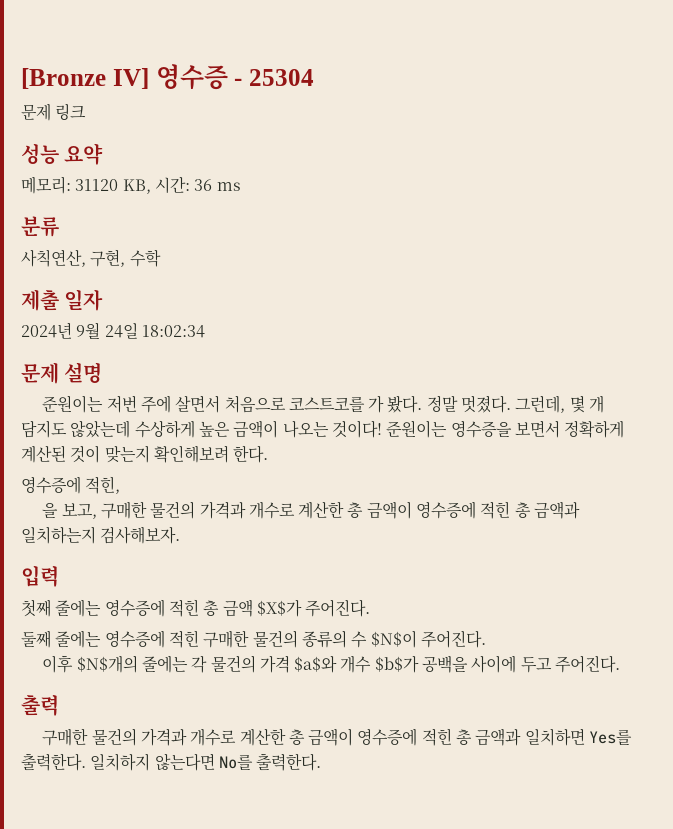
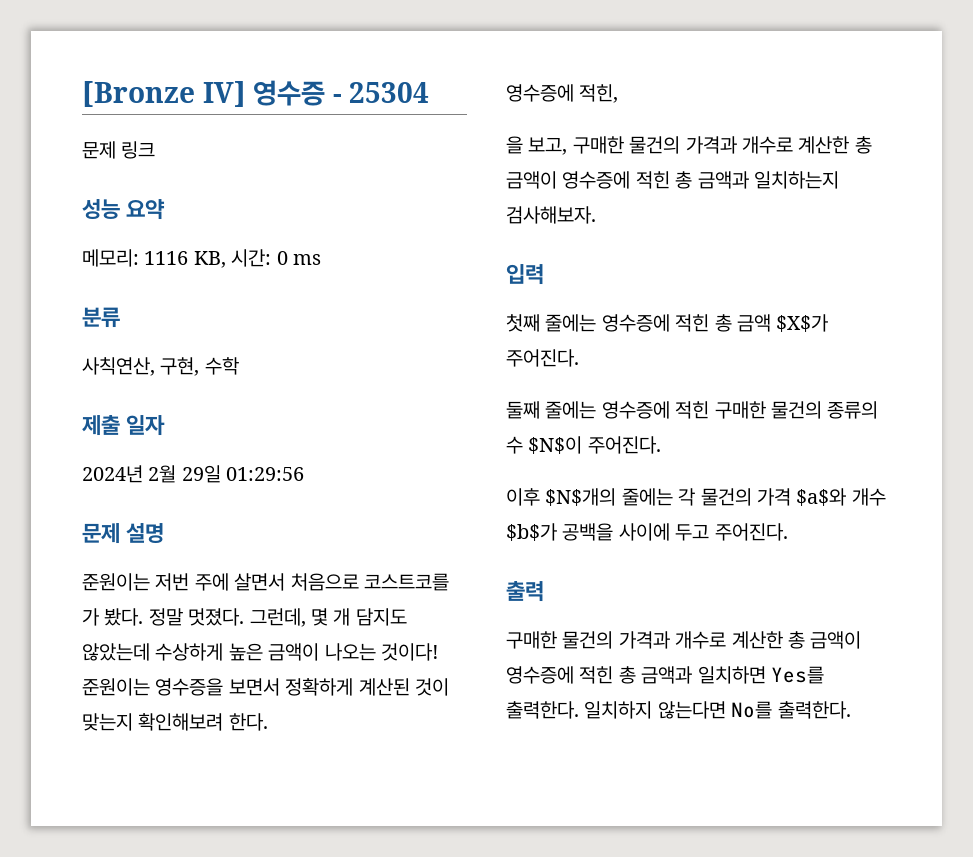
- 메모리: 31120 KB, 시간: 36 ms
+ 메모리: 1116 KB, 시간: 0 ms
- 2024년 9월 24일 18:02:34
+ 2024년 2월 29일 01:29:56

